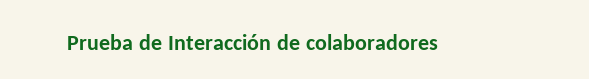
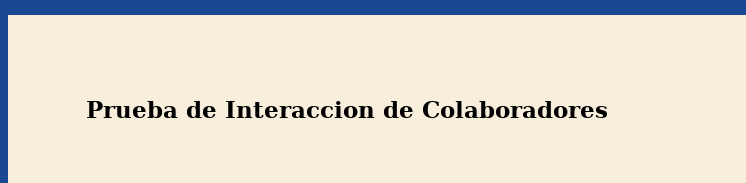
- Prueba de Interacción de colaboradores
+ Prueba de Interaccion de Colaboradores

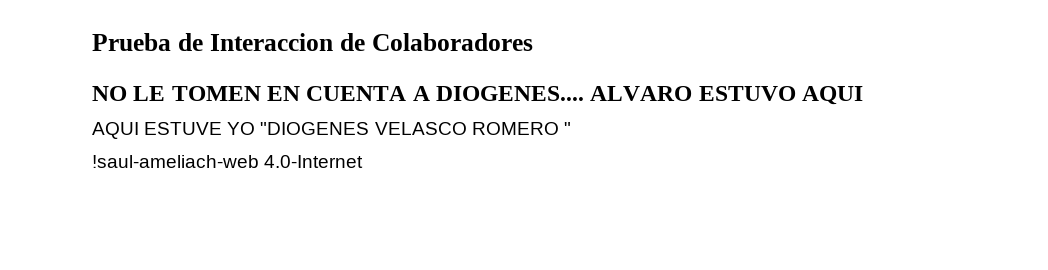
+ NO LE TOMEN EN CUENTA A DIOGENES.... ALVARO ESTUVO AQUI
+ AQUI ESTUVE YO "DIOGENES VELASCO ROMERO "
+ !saul-ameliach-web 4.0-Internet

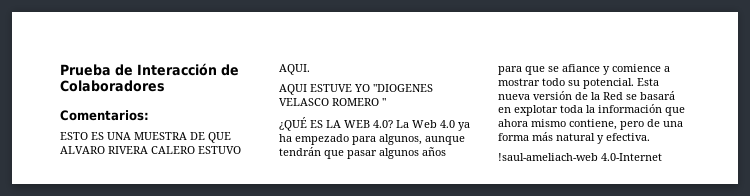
- Prueba de Interaccion de Colaboradores
+ Prueba de Interacción de Colaboradores
- NO LE TOMEN EN CUENTA A DIOGENES.... ALVARO ESTUVO AQUI
+ Comentarios:
+ ESTO ES UNA MUESTRA DE QUE ALVARO RIVERA CALERO ESTUVO AQUI.
+ ¿QUÉ ES LA WEB 4.0? La Web 4.0 ya ha empezado para algunos, aunque tendrán que pasar algunos años para que se afiance y comience a mostrar todo su potencial. Esta nueva versión de la Red se basará en explotar toda la información que ahora mismo contiene, pero de una forma más natural y efectiva.

